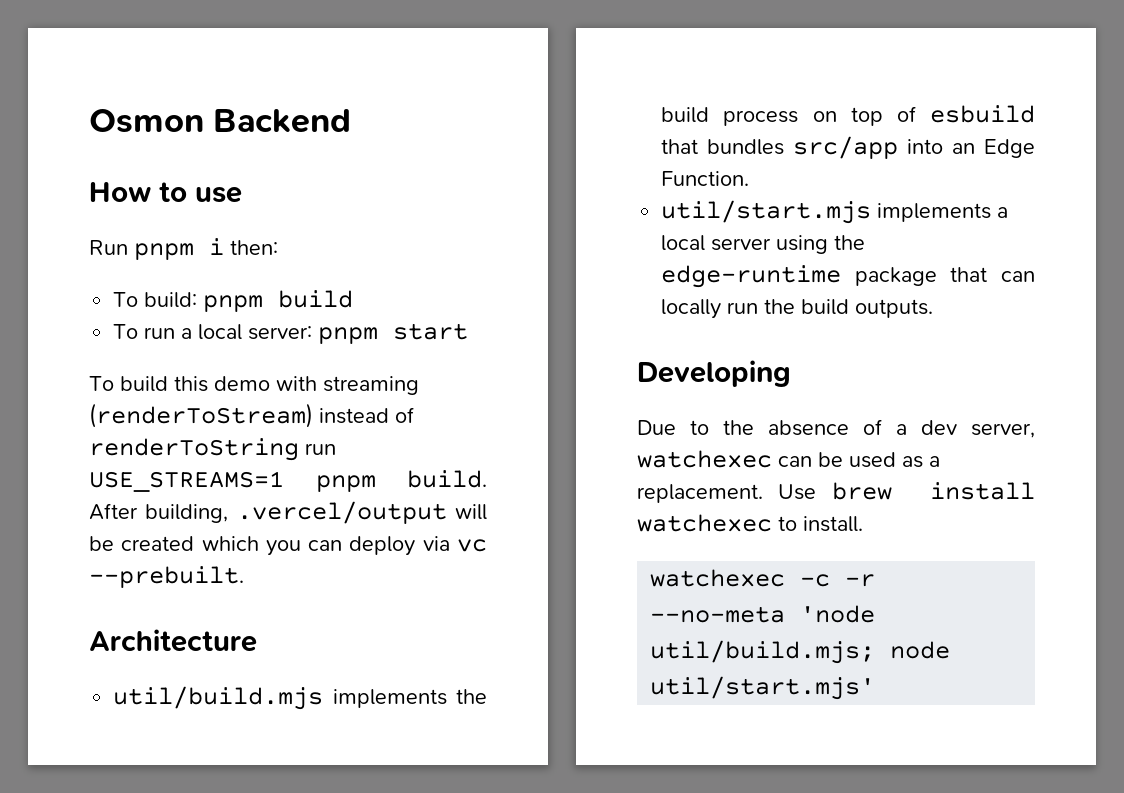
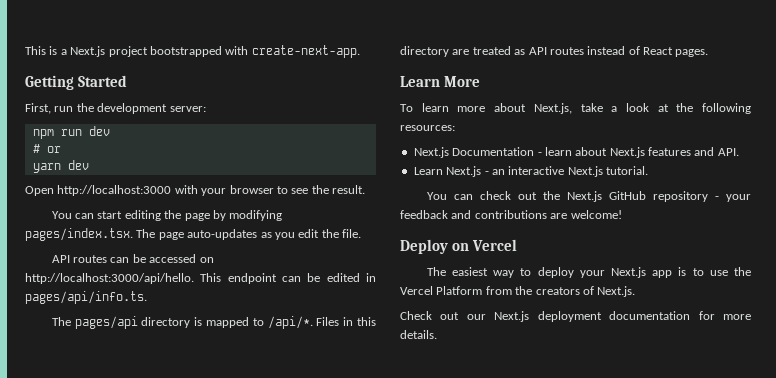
- Osmon Backend
- How to use
- Run pnpm i then:
- To build: pnpm build
- To run a local server: pnpm start
- To build this demo with streaming (renderToStream) instead of renderToString run USE_STREAMS=1 pnpm build. After building, .vercel/output will be created which you can deploy via vc --prebuilt.
- Architecture
- util/build.mjs implements the build process on top of esbuild that bundles src/app into an Edge Function.
- util/start.mjs implements a local server using the edge-runtime package that can locally run the build outputs.
- Developing
- Due to the absence of a dev server, watchexec can be used as a replacement. Use brew install watchexec to install.
- watchexec -c -r --no-meta 'node util/build.mjs; node util/start.mjs'
+ This is a Next.js project bootstrapped with create-next-app.
+ Getting Started
+ First, run the development server:
+ npm run dev
+ # or
+ yarn dev
+ Open http://localhost:3000 with your browser to see the result.
+ You can start editing the page by modifying pages/index.tsx. The page auto-updates as you edit the file.
+ API routes can be accessed on http://localhost:3000/api/hello. This endpoint can be edited in pages/api/info.ts.
+ The pages/api directory is mapped to /api/*. Files in this directory are treated as API routes instead of React pages.
+ Learn More
+ To learn more about Next.js, take a look at the following resources:
+ Next.js Documentation - learn about Next.js features and API.
+ Learn Next.js - an interactive Next.js tutorial.
+ You can check out the Next.js GitHub repository - your feedback and contributions are welcome!
+ Deploy on Vercel
+ The easiest way to deploy your Next.js app is to use the Vercel Platform from the creators of Next.js.
+ Check out our Next.js deployment documentation for more details.

